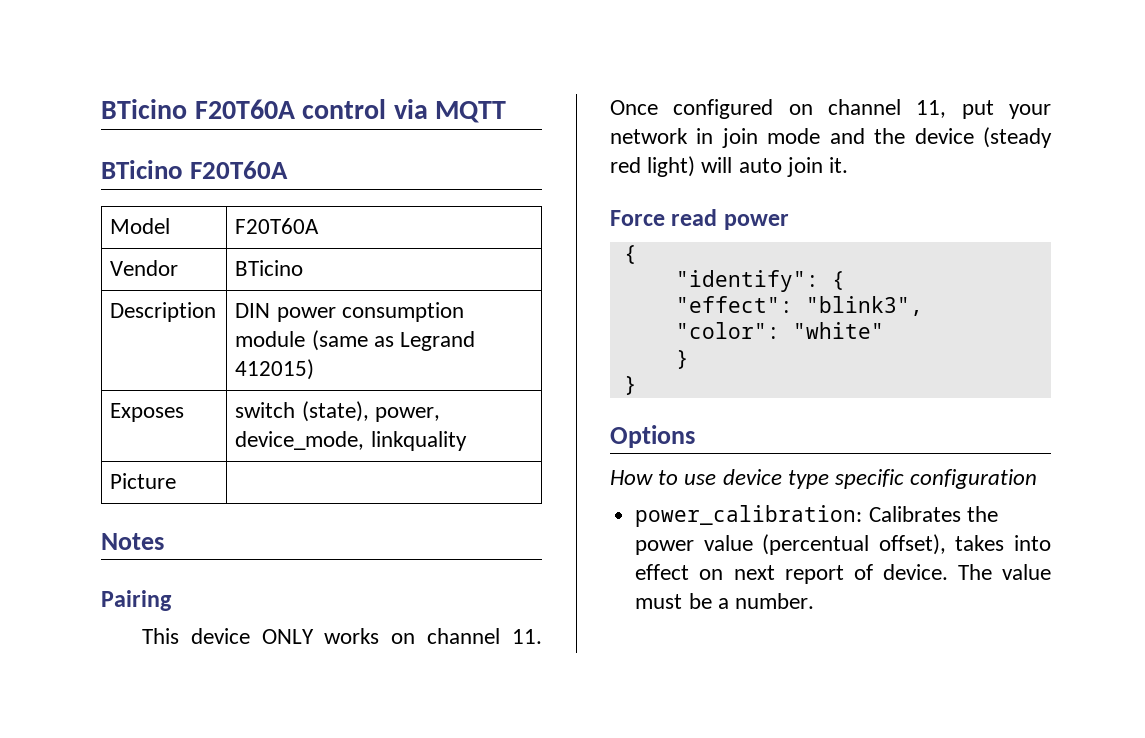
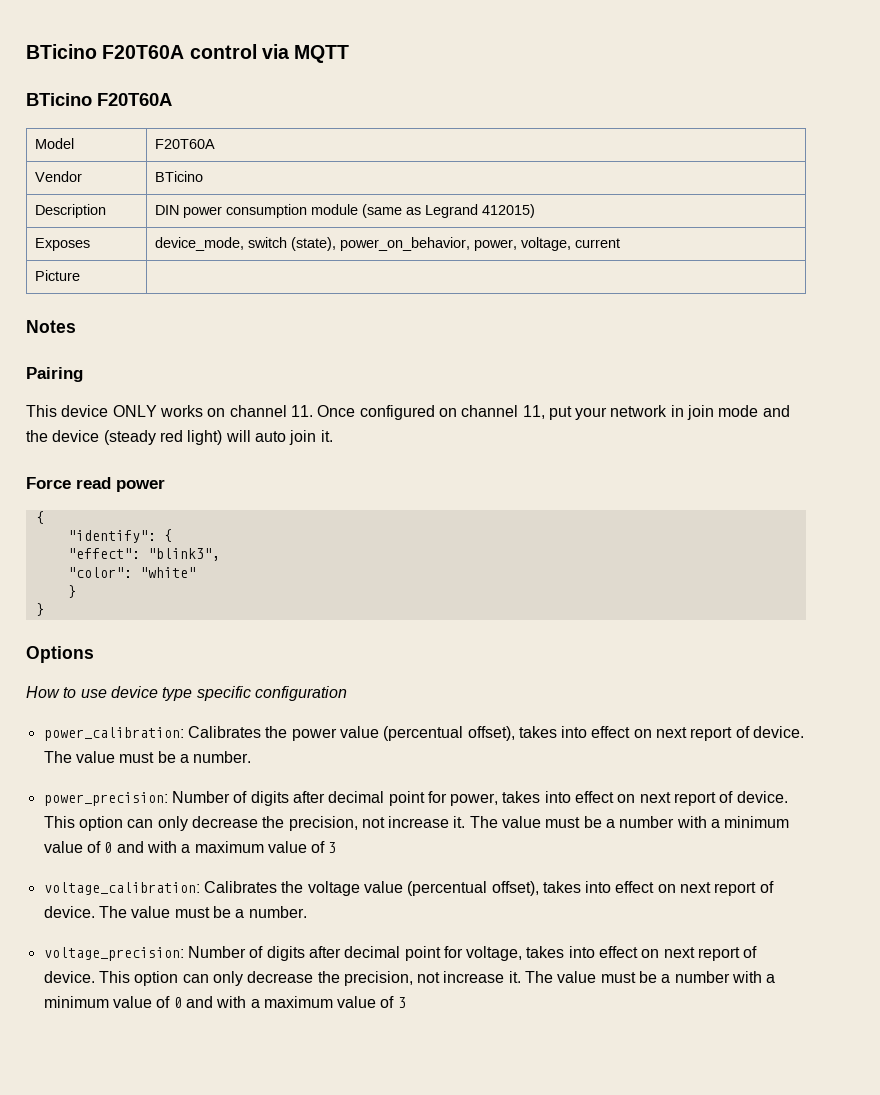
- Exposes | switch (state), power, device_mode, linkquality
+ Exposes | device_mode, switch (state), power_on_behavior, power, voltage, current
+ power_precision: Number of digits after decimal point for power, takes into effect on next report of device. This option can only decrease the precision, not increase it. The value must be a number with a minimum value of 0 and with a maximum value of 3
+ voltage_calibration: Calibrates the voltage value (percentual offset), takes into effect on next report of device. The value must be a number.
+ voltage_precision: Number of digits after decimal point for voltage, takes into effect on next report of device. This option can only decrease the precision, not increase it. The value must be a number with a minimum value of 0 and with a maximum value of 3

